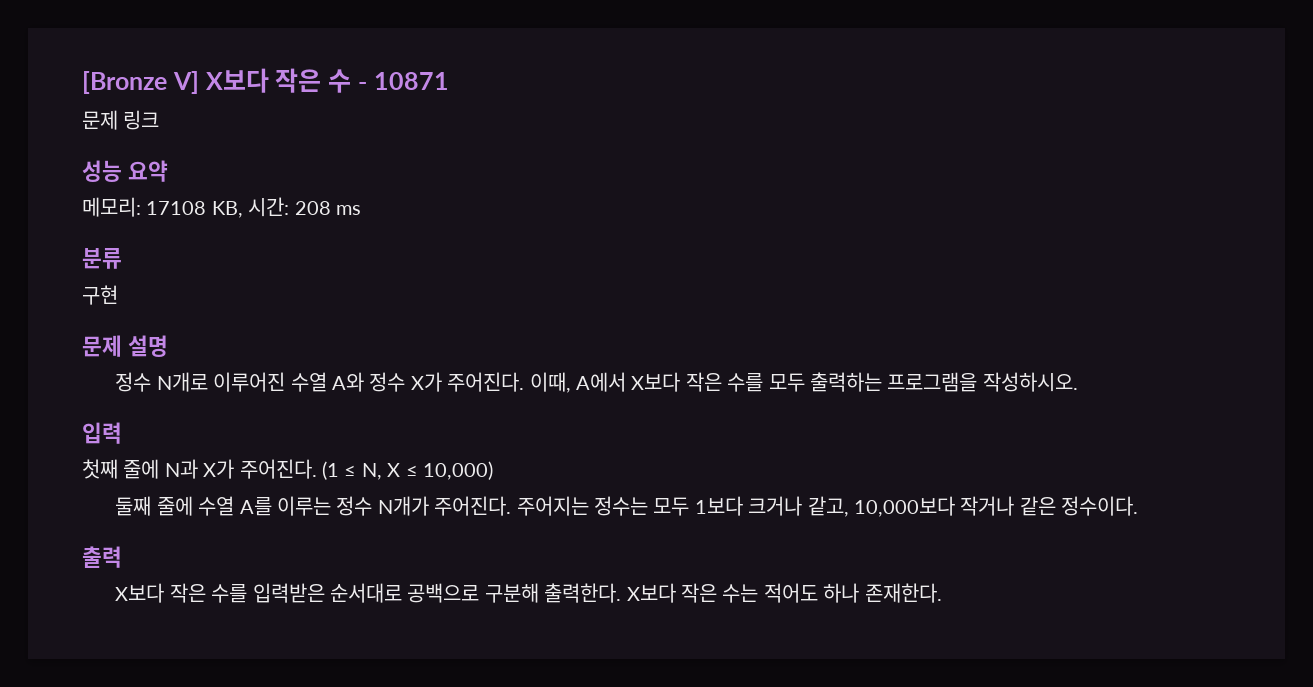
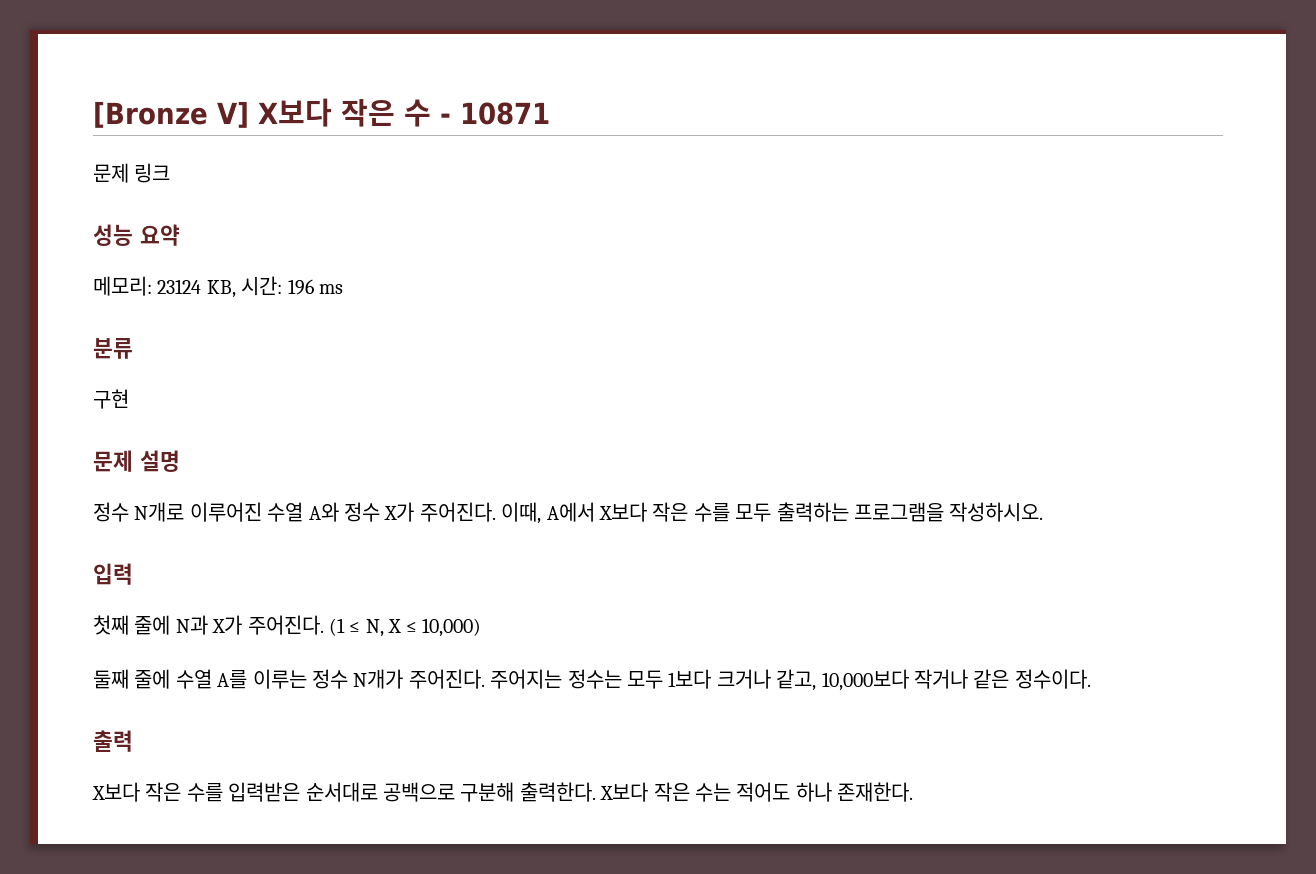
- 메모리: 17108 KB, 시간: 208 ms
+ 메모리: 23124 KB, 시간: 196 ms

